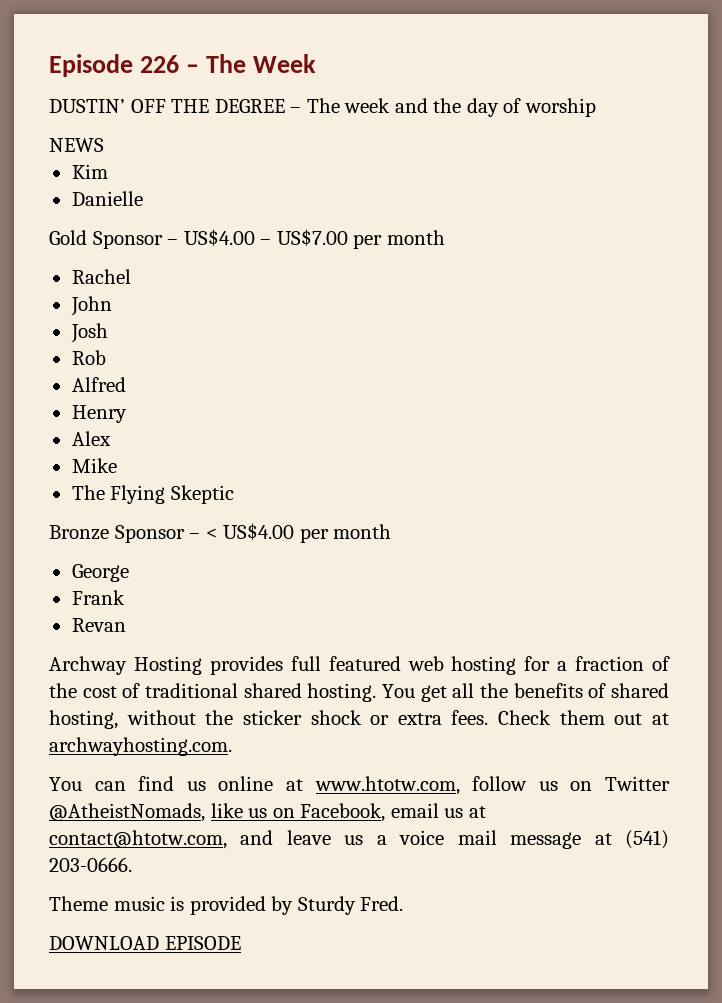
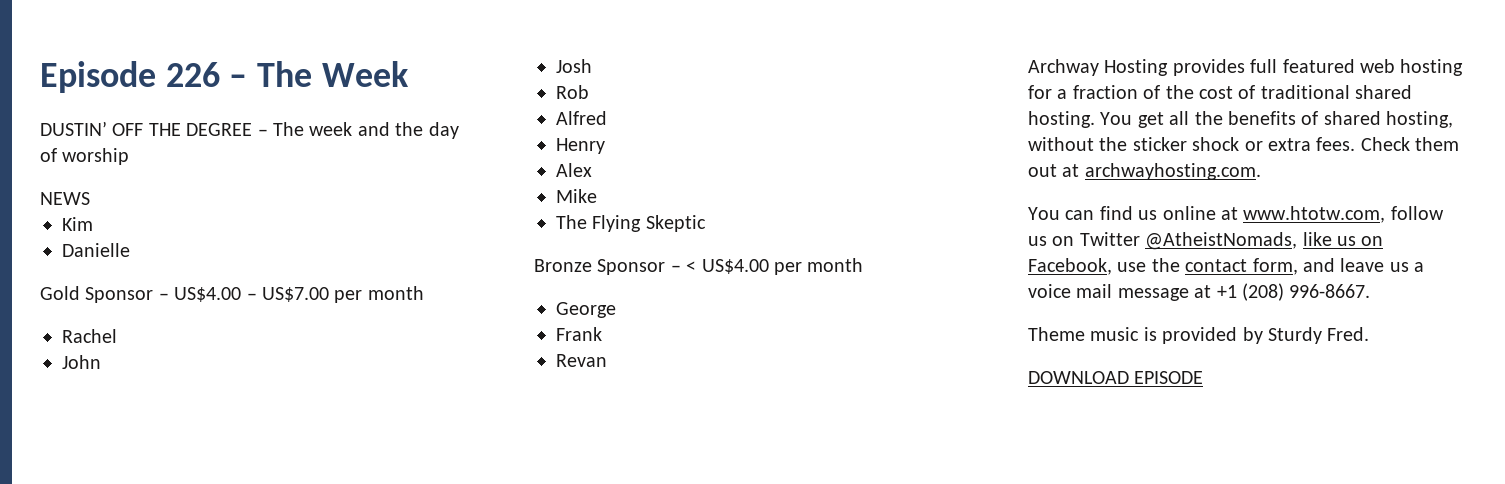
- You can find us online at www.htotw.com, follow us on Twitter @AtheistNomads, like us on Facebook, email us at contact@htotw.com, and leave us a voice mail message at (541) 203-0666.
+ You can find us online at www.htotw.com, follow us on Twitter @AtheistNomads, like us on Facebook, use the contact form, and leave us a voice mail message at +1 (208) 996-8667.

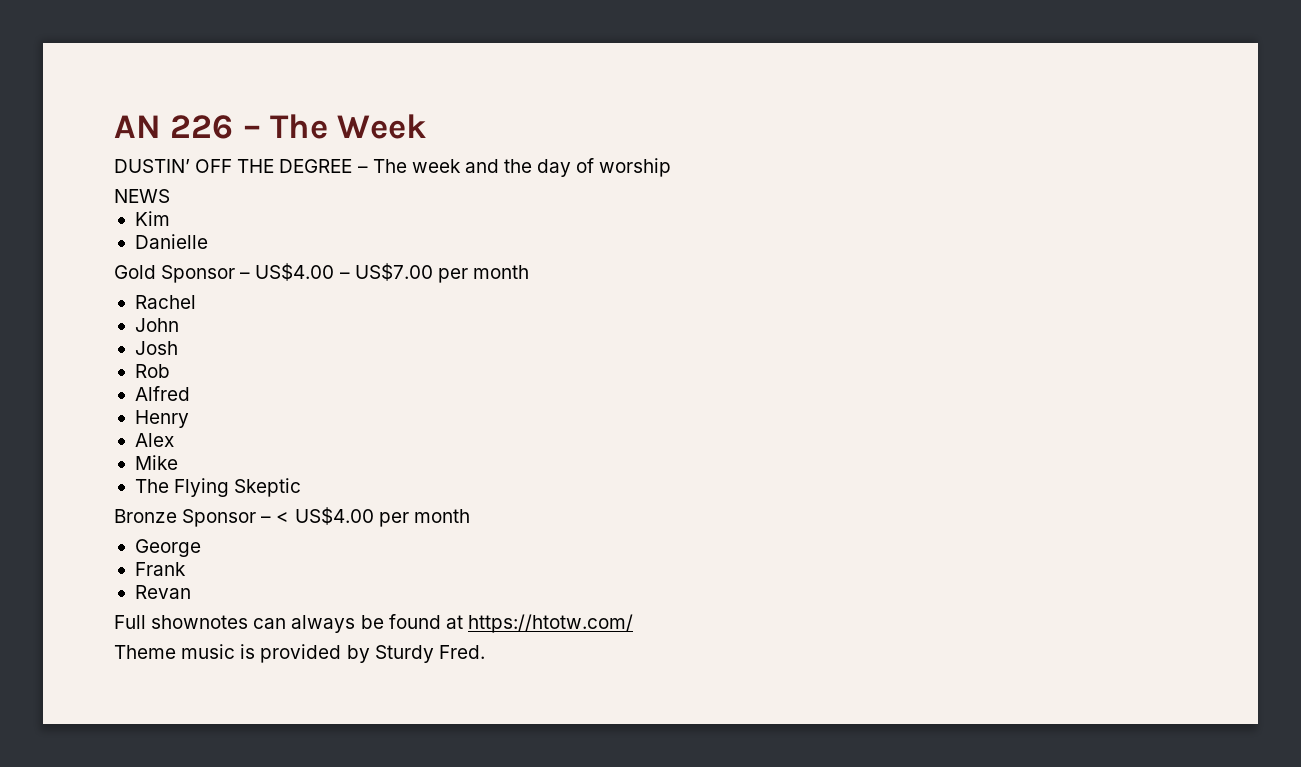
- Episode 226 – The Week
+ AN 226 – The Week
- Archway Hosting provides full featured web hosting for a fraction of the cost of traditional shared hosting. You get all the benefits of shared hosting, without the sticker shock or extra fees. Check them out at archwayhosting.com.
- You can find us online at www.htotw.com, follow us on Twitter @AtheistNomads, like us on Facebook, use the contact form, and leave us a voice mail message at +1 (208) 996-8667.
+ Full shownotes can always be found at https://htotw.com/
- DOWNLOAD EPISODE

